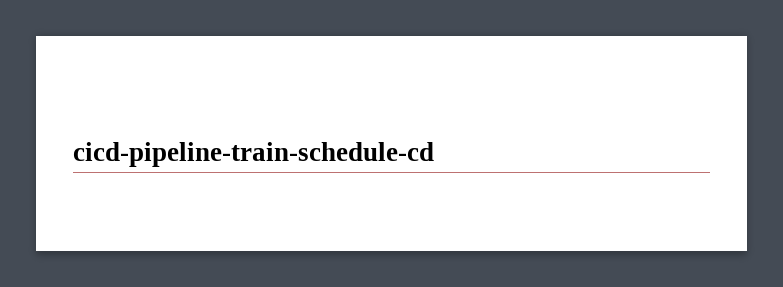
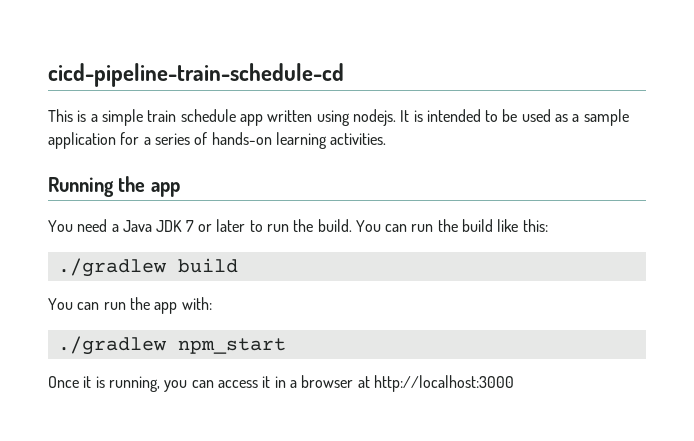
+ This is a simple train schedule app written using nodejs. It is intended to be used as a sample application for a series of hands-on learning activities.
+ Running the app
+ You need a Java JDK 7 or later to run the build. You can run the build like this:
+ ./gradlew build
+ You can run the app with:
+ ./gradlew npm_start
+ Once it is running, you can access it in a browser at http://localhost:3000

